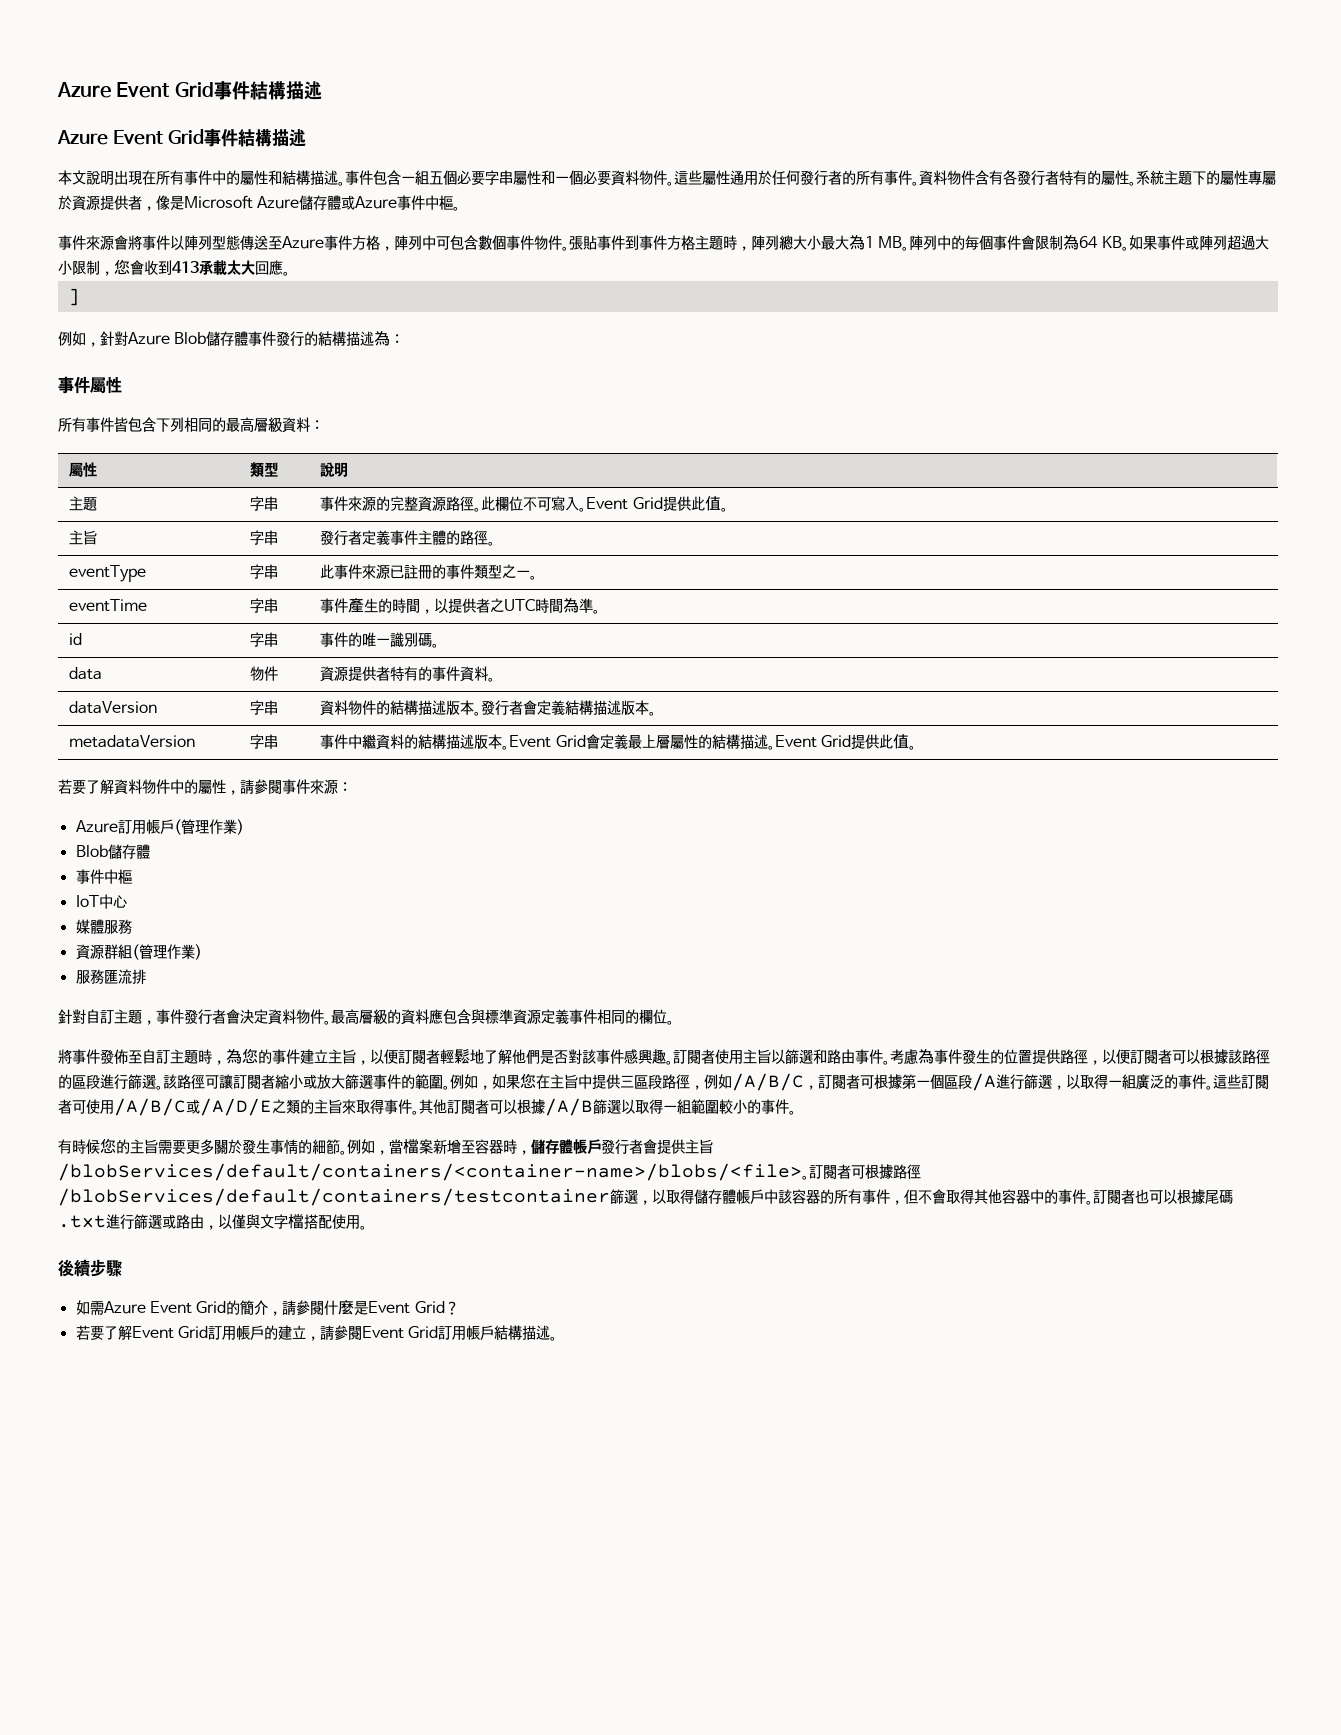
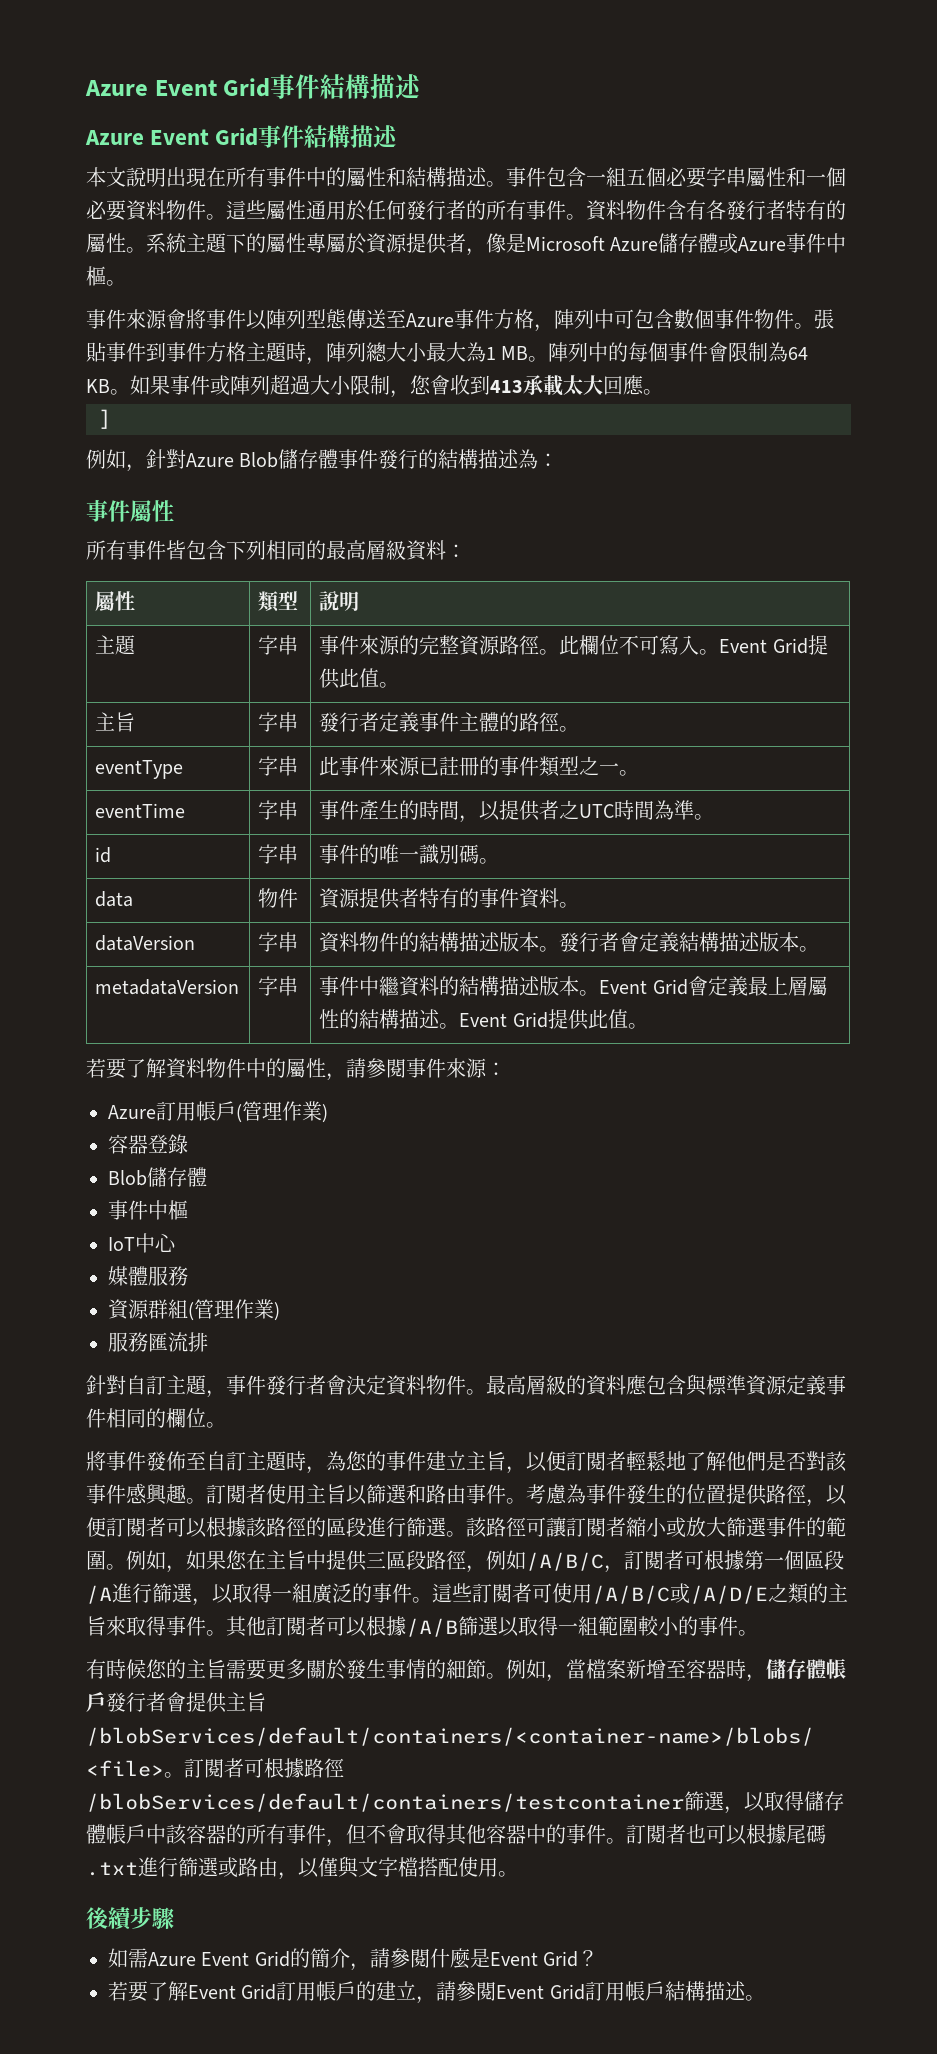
+ 容器登錄

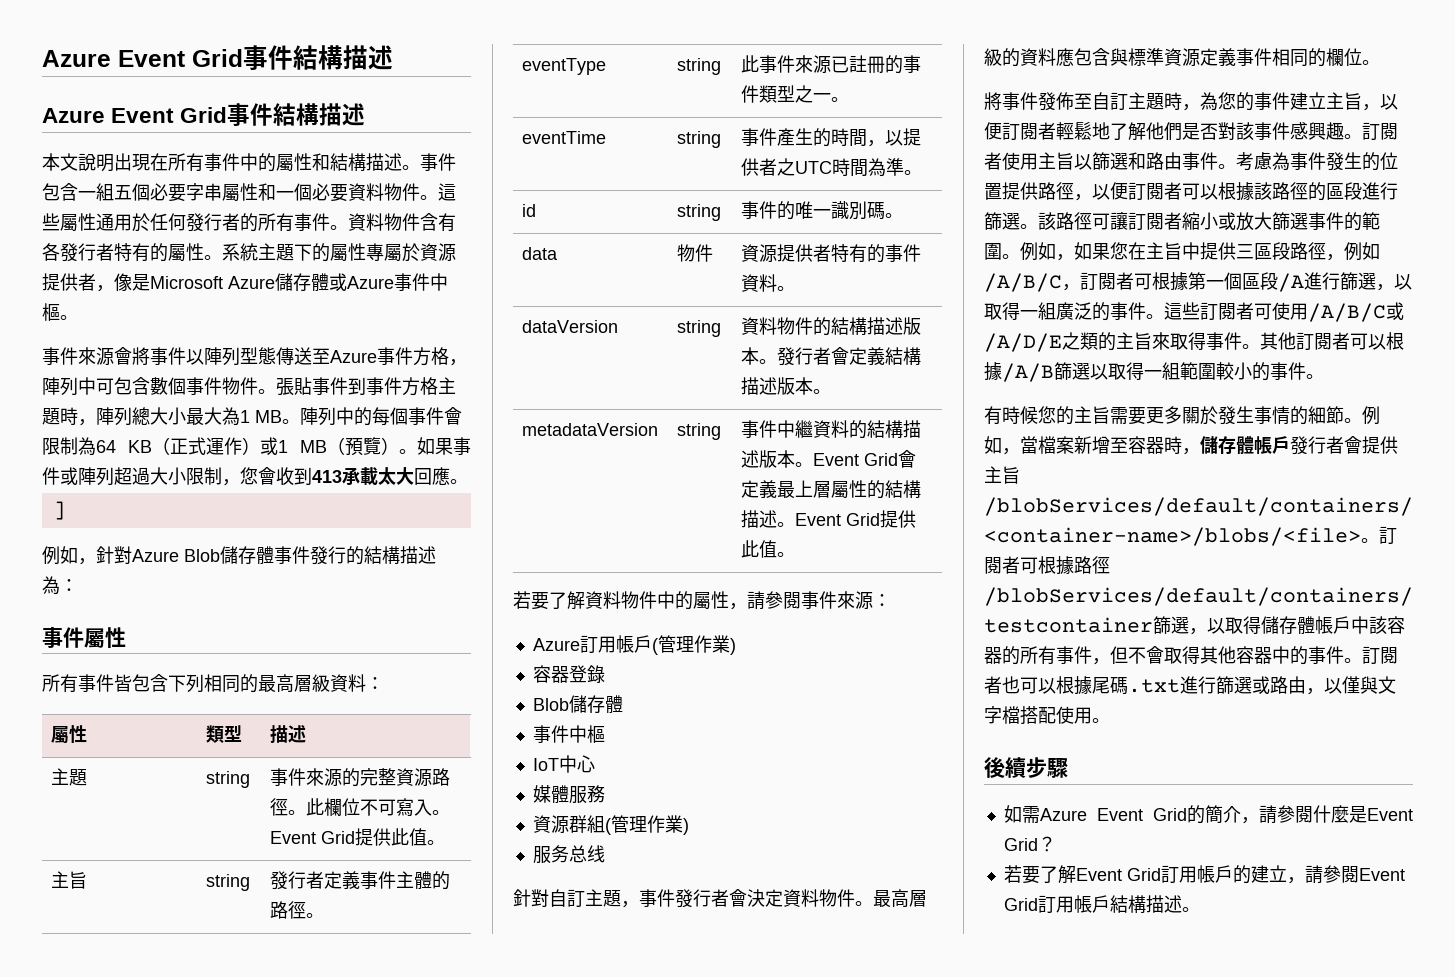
- 陣列中的每個事件會限制為64 KB。
+ 陣列中的每個事件會限制為64 KB（正式運作）或1 MB（預覽）。
- 屬性 | 類型 | 說明
+ 屬性 | 類型 | 描述
- 主題 | 字串 | 事件來源的完整資源路徑。此欄位不可寫入。Event Grid提供此值。
+ 主題 | string | 事件來源的完整資源路徑。此欄位不可寫入。Event Grid提供此值。
- 主旨 | 字串 | 發行者定義事件主體的路徑。
+ 主旨 | string | 發行者定義事件主體的路徑。
- eventType | 字串 | 此事件來源已註冊的事件類型之一。
+ eventType | string | 此事件來源已註冊的事件類型之一。
- eventTime | 字串 | 事件產生的時間，以提供者之UTC時間為準。
+ eventTime | string | 事件產生的時間，以提供者之UTC時間為準。
- id | 字串 | 事件的唯一識別碼。
+ id | string | 事件的唯一識別碼。
- dataVersion | 字串 | 資料物件的結構描述版本。發行者會定義結構描述版本。
+ dataVersion | string | 資料物件的結構描述版本。發行者會定義結構描述版本。
- metadataVersion | 字串 | 事件中繼資料的結構描述版本。Event Grid會定義最上層屬性的結構描述。Event Grid提供此值。
+ metadataVersion | string | 事件中繼資料的結構描述版本。Event Grid會定義最上層屬性的結構描述。Event Grid提供此值。
- 服務匯流排
+ 服务总线

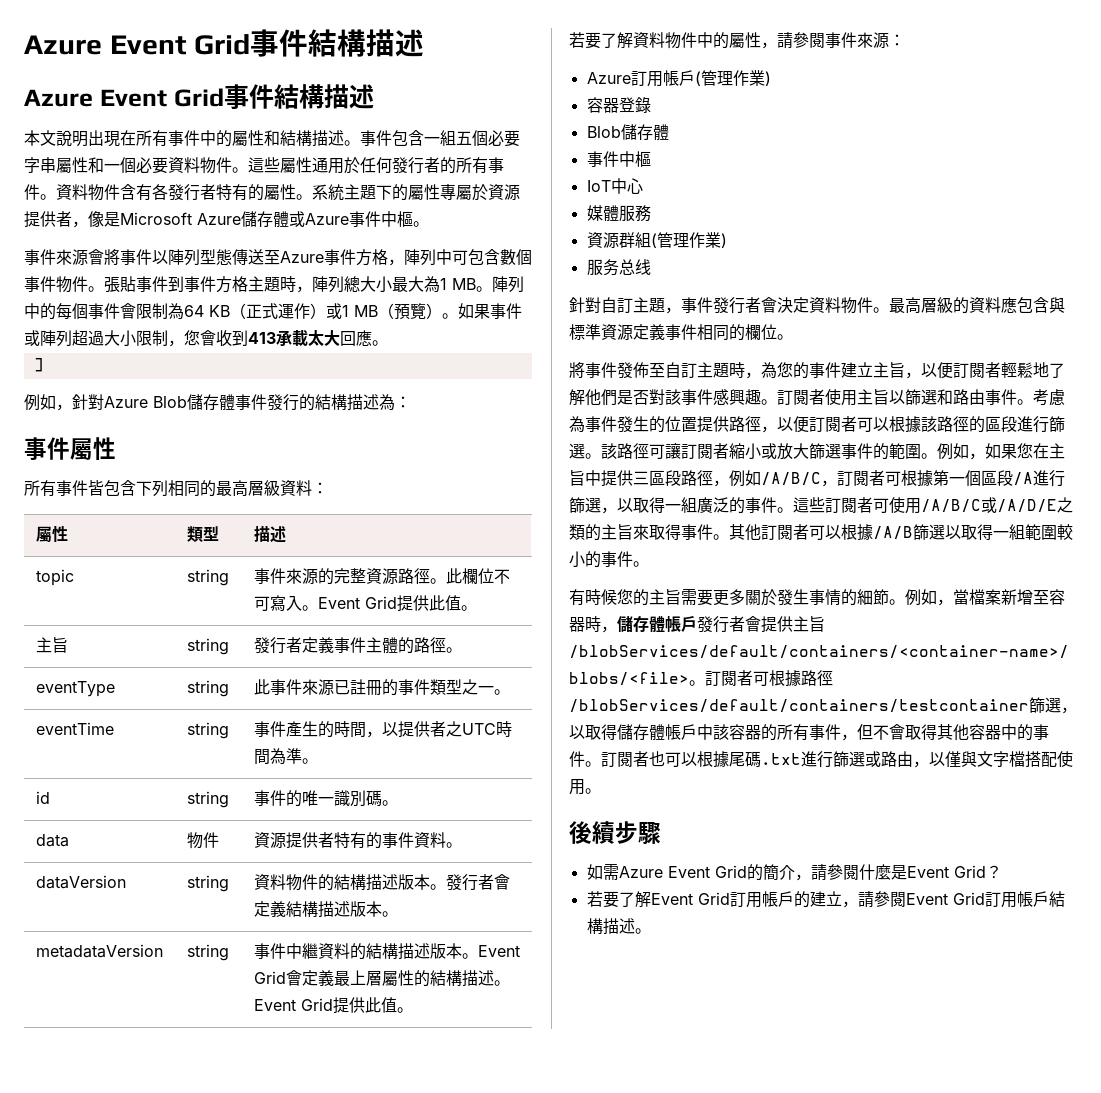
- 主題 | string | 事件來源的完整資源路徑。此欄位不可寫入。Event Grid提供此值。
+ topic | string | 事件來源的完整資源路徑。此欄位不可寫入。Event Grid提供此值。

